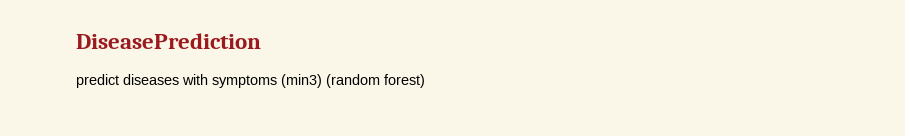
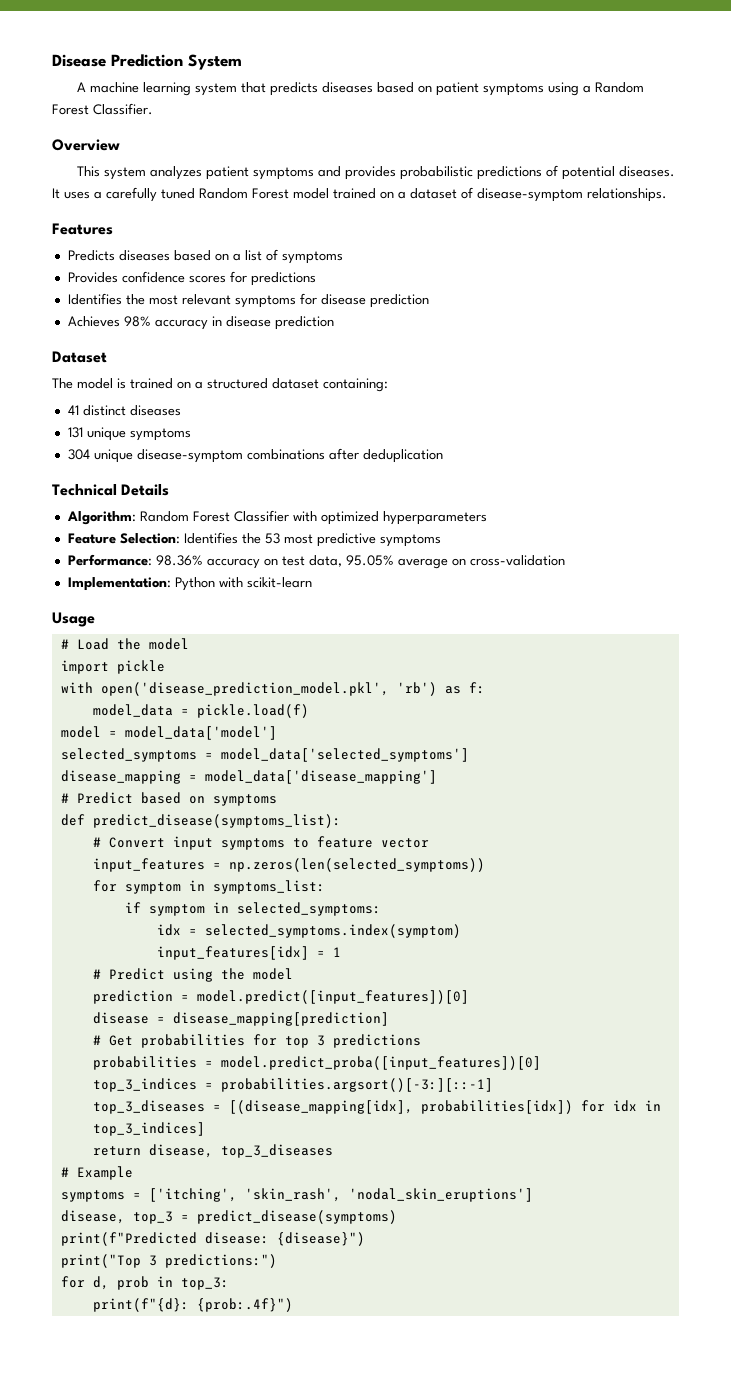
- DiseasePrediction
- predict diseases with symptoms (min3) (random forest)
+ Disease Prediction System
+ A machine learning system that predicts diseases based on patient symptoms using a Random Forest Classifier.
+ Overview
+ This system analyzes patient symptoms and provides probabilistic predictions of potential diseases. It uses a carefully tuned Random Forest model trained on a dataset of disease-symptom relationships.
+ Features
+ Predicts diseases based on a list of symptoms
+ Provides confidence scores for predictions
+ Identifies the most relevant symptoms for disease prediction
+ Achieves 98% accuracy in disease prediction
+ Dataset
+ The model is trained on a structured dataset containing:
+ 41 distinct diseases
+ 131 unique symptoms
+ 304 unique disease-symptom combinations after deduplication
+ Technical Details
+ Algorithm: Random Forest Classifier with optimized hyperparameters
+ Feature Selection: Identifies the 53 most predictive symptoms
+ Performance: 98.36% accuracy on test data, 95.05% average on cross-validation
+ Implementation: Python with scikit-learn
+ Usage
+ # Load the model
+ import pickle
+ with open('disease_prediction_model.pkl', 'rb') as f:
+ model_data = pickle.load(f)
+ model = model_data['model']
+ selected_symptoms = model_data['selected_symptoms']
+ disease_mapping = model_data['disease_mapping']
+ # Predict based on symptoms
+ def predict_disease(symptoms_list):
+ # Convert input symptoms to feature vector
+ input_features = np.zeros(len(selected_symptoms))
+ for symptom in symptoms_list:
+ if symptom in selected_symptoms:
+ idx = selected_symptoms.index(symptom)
+ input_features[idx] = 1
+ # Predict using the model
+ prediction = model.predict([input_features])[0]
+ disease = disease_mapping[prediction]
+ # Get probabilities for top 3 predictions
+ probabilities = model.predict_proba([input_features])[0]
+ top_3_indices = probabilities.argsort()[-3:][::-1]
+ top_3_diseases = [(disease_mapping[idx], probabilities[idx]) for idx in top_3_indices]
+ return disease, top_3_diseases
+ # Example
+ symptoms = ['itching', 'skin_rash', 'nodal_skin_eruptions']
+ disease, top_3 = predict_disease(symptoms)
+ print(f"Predicted disease: {disease}")
+ print("Top 3 predictions:")
+ for d, prob in top_3:
+ print(f"{d}: {prob:.4f}")

